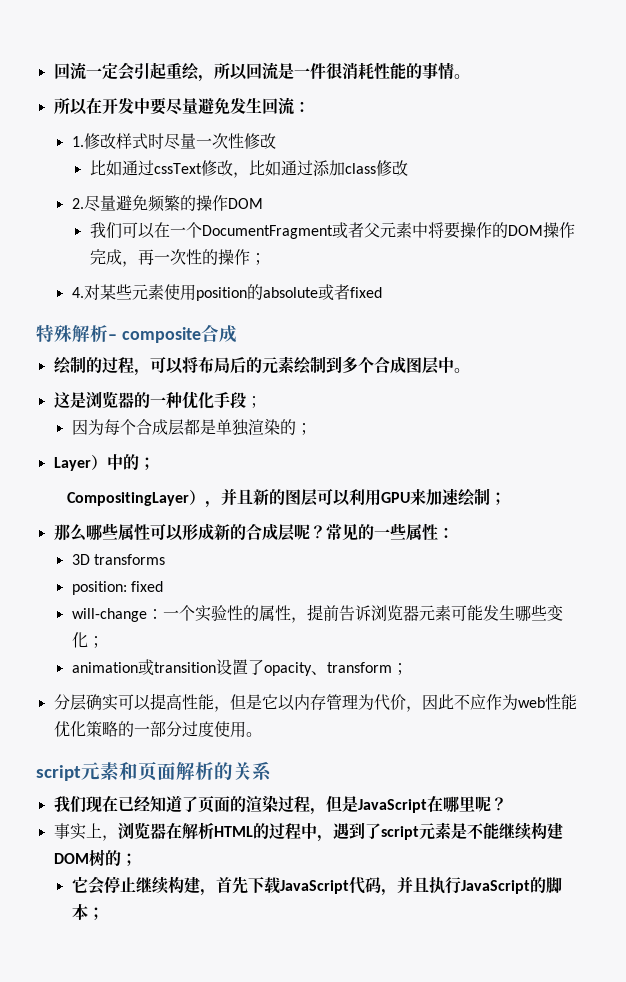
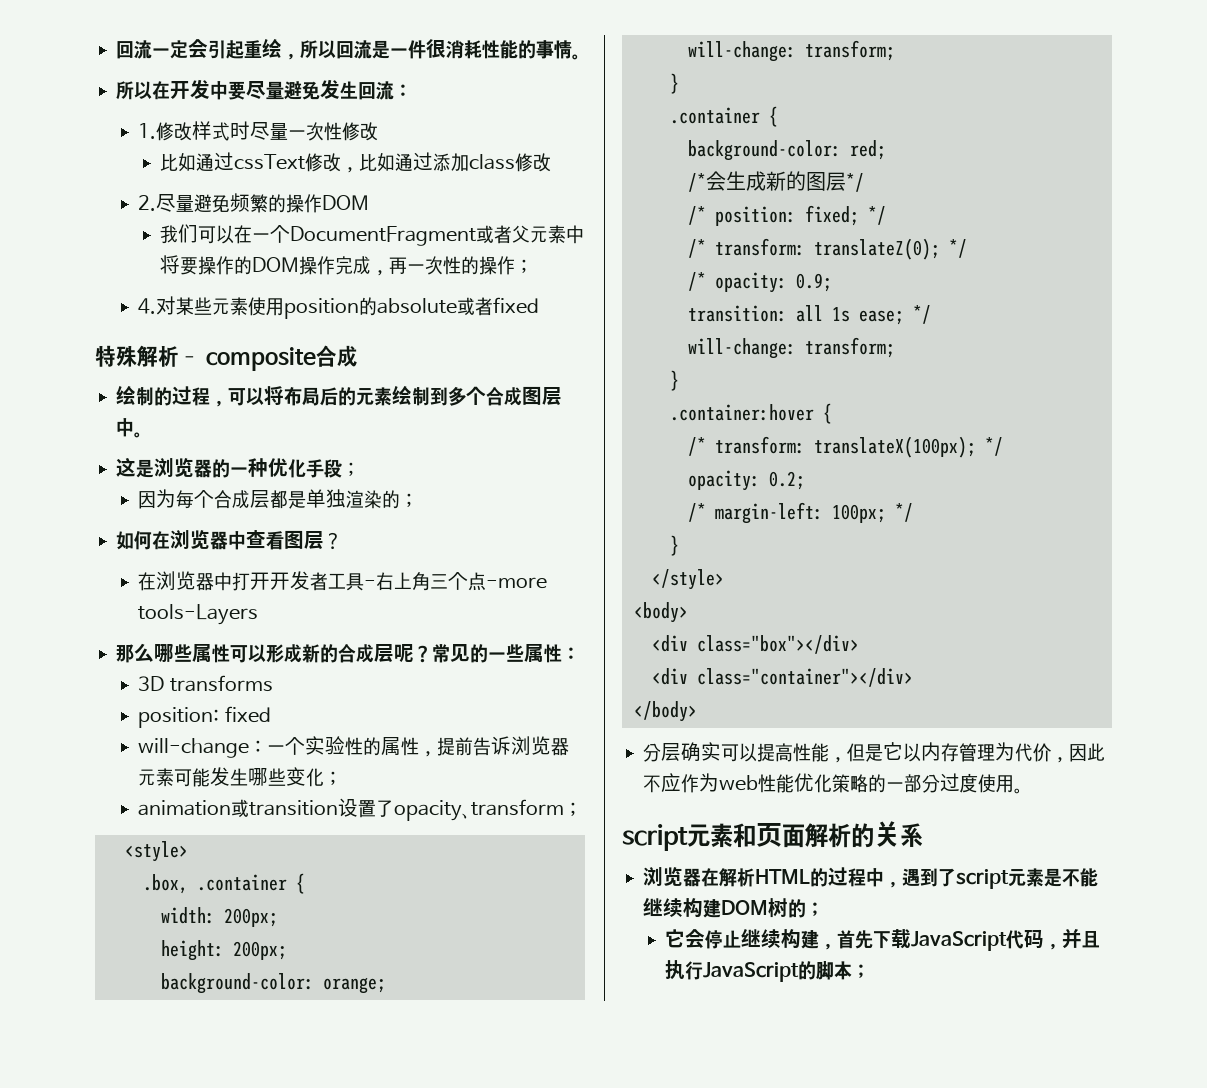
- Layer）中的；
- CompositingLayer），并且新的图层可以利用GPU来加速绘制；
+ 如何在浏览器中查看图层？
+ 在浏览器中打开开发者工具-右上角三个点-more tools-Layers
+ <style>
+ .box, .container {
+ width: 200px;
+ height: 200px;
+ background-color: orange;
+ will-change: transform;
+ }
+ .container {
+ background-color: red;
+ /*会生成新的图层*/
+ /* position: fixed; */
+ /* transform: translateZ(0); */
+ /* opacity: 0.9;
+ transition: all 1s ease; */
+ will-change: transform;
+ }
+ .container:hover {
+ /* transform: translateX(100px); */
+ opacity: 0.2;
+ /* margin-left: 100px; */
+ }
+ </style>
+ <body>
+ <div class="box"></div>
+ <div class="container"></div>
+ </body>
- 我们现在已经知道了页面的渲染过程，但是JavaScript在哪里呢？
- 事实上，浏览器在解析HTML的过程中，遇到了script元素是不能继续构建DOM树的；
+ 浏览器在解析HTML的过程中，遇到了script元素是不能继续构建DOM树的；

